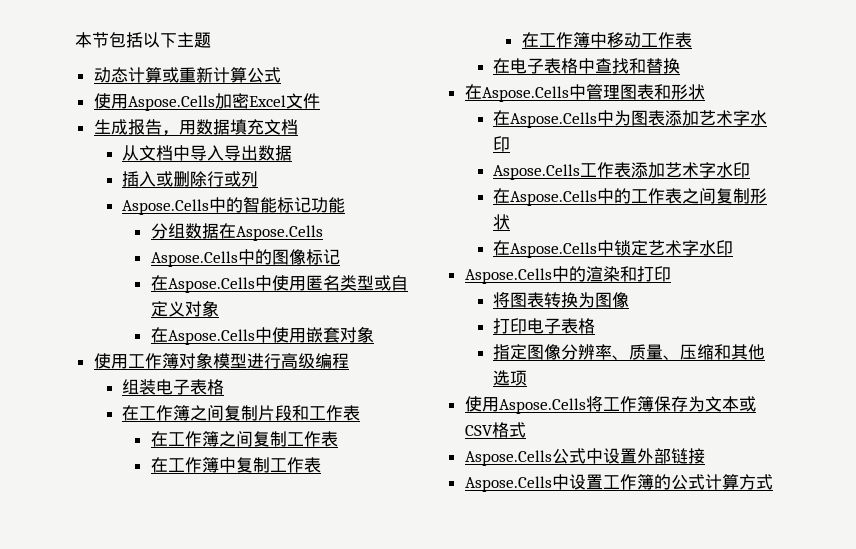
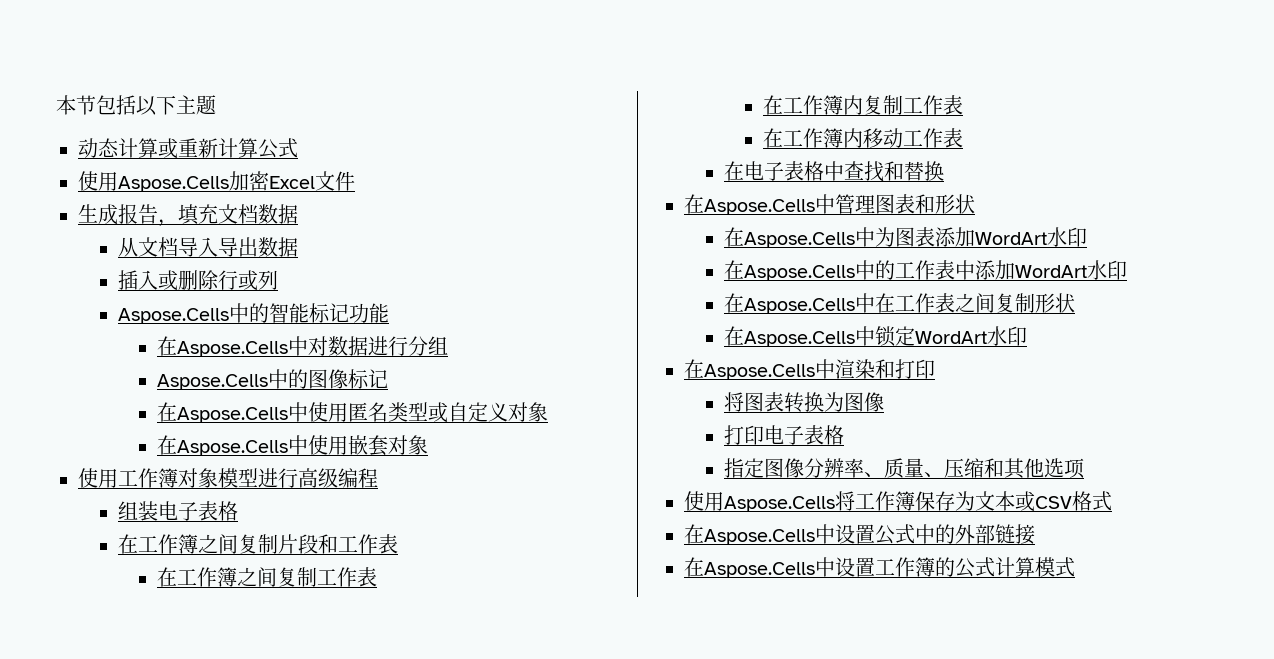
- 生成报告，用数据填充文档
+ 生成报告，填充文档数据
- 从文档中导入导出数据
+ 从文档导入导出数据
- 分组数据在Aspose.Cells
+ 在Aspose.Cells中对数据进行分组
- 在工作簿中复制工作表
- 在工作簿中移动工作表
+ 在工作簿内复制工作表
+ 在工作簿内移动工作表
- 在Aspose.Cells中为图表添加艺术字水印
- Aspose.Cells工作表添加艺术字水印
+ 在Aspose.Cells中为图表添加WordArt水印
- 在Aspose.Cells中的工作表之间复制形状
+ 在Aspose.Cells中的工作表中添加WordArt水印
+ 在Aspose.Cells中在工作表之间复制形状
- 在Aspose.Cells中锁定艺术字水印
- Aspose.Cells中的渲染和打印
+ 在Aspose.Cells中锁定WordArt水印
+ 在Aspose.Cells中渲染和打印
- Aspose.Cells公式中设置外部链接
+ 在Aspose.Cells中设置公式中的外部链接
- Aspose.Cells中设置工作簿的公式计算方式
+ 在Aspose.Cells中设置工作簿的公式计算模式

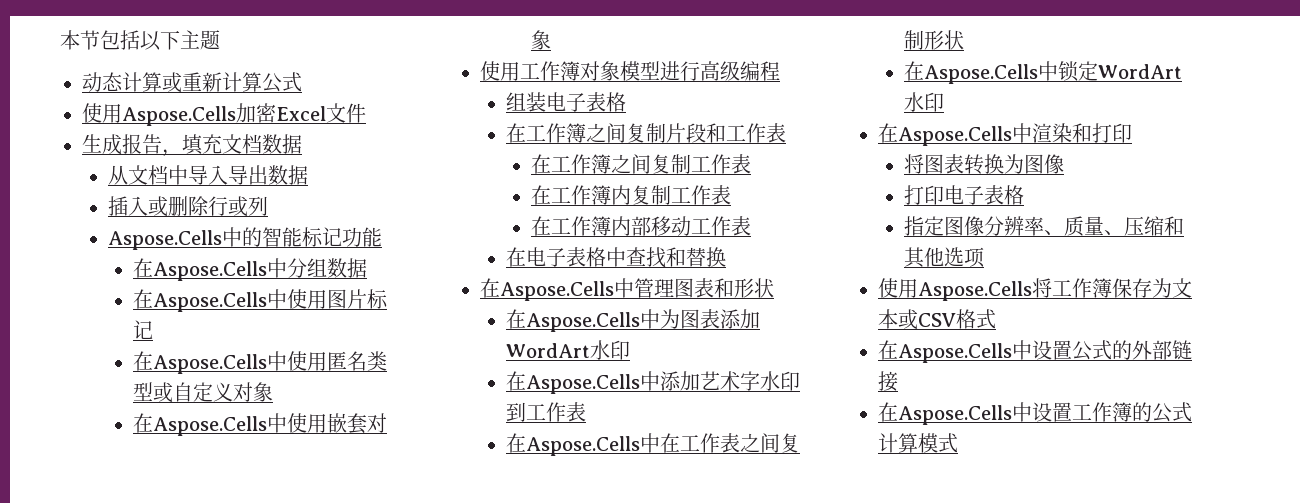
- 从文档导入导出数据
+ 从文档中导入导出数据
- 在Aspose.Cells中对数据进行分组
- Aspose.Cells中的图像标记
+ 在Aspose.Cells中分组数据
+ 在Aspose.Cells中使用图片标记
- 在工作簿内移动工作表
+ 在工作簿内部移动工作表
- 在Aspose.Cells中的工作表中添加WordArt水印
+ 在Aspose.Cells中添加艺术字水印到工作表
- 在Aspose.Cells中设置公式中的外部链接
+ 在Aspose.Cells中设置公式的外部链接

